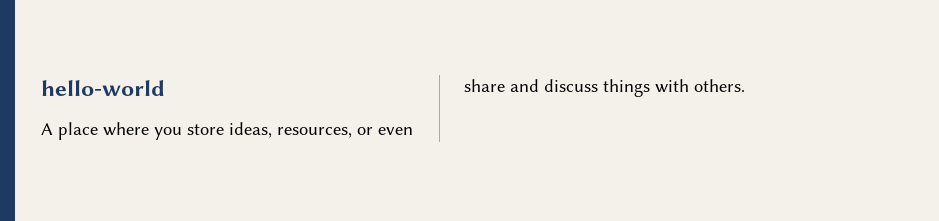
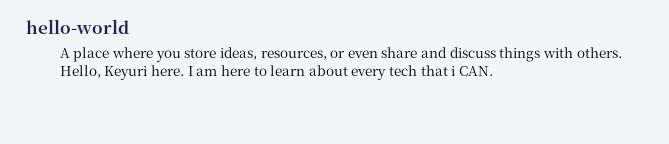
+ Hello, Keyuri here. I am here to learn about every tech that i CAN.

